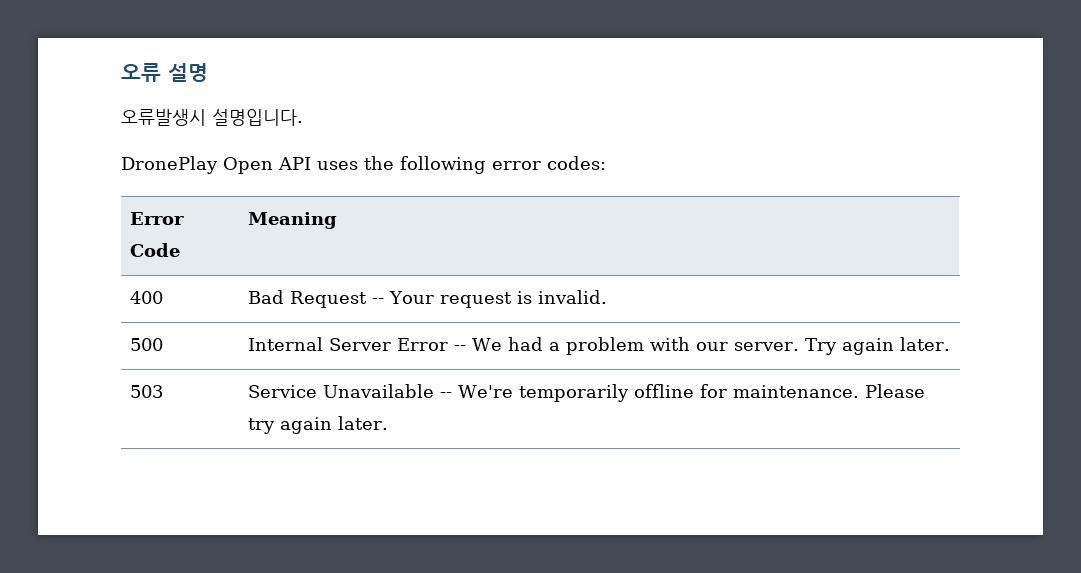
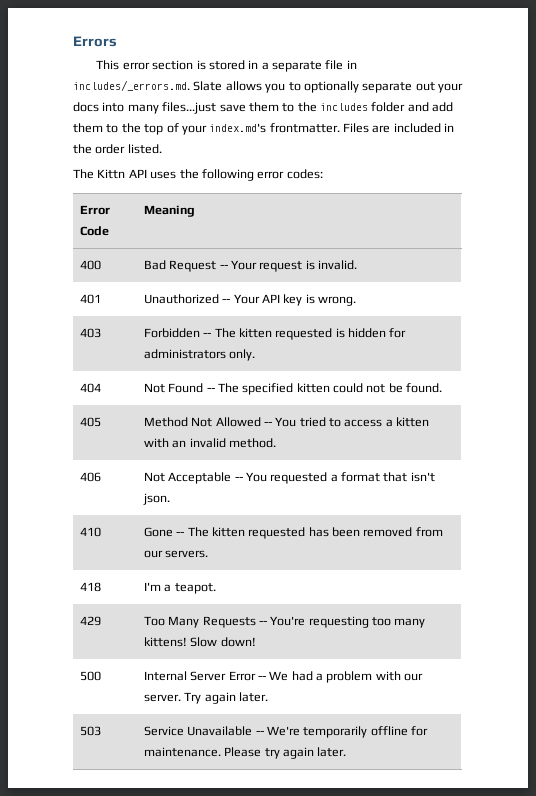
- 오류 설명
- 오류발생시 설명입니다.
- DronePlay Open API uses the following error codes:
+ Errors
+ This error section is stored in a separate file in includes/_errors.md. Slate allows you to optionally separate out your docs into many files...just save them to the includes folder and add them to the top of your index.md's frontmatter. Files are included in the order listed.
+ The Kittn API uses the following error codes:
+ 401 | Unauthorized -- Your API key is wrong.
+ 403 | Forbidden -- The kitten requested is hidden for administrators only.
+ 404 | Not Found -- The specified kitten could not be found.
+ 405 | Method Not Allowed -- You tried to access a kitten with an invalid method.
+ 406 | Not Acceptable -- You requested a format that isn't json.
+ 410 | Gone -- The kitten requested has been removed from our servers.
+ 418 | I'm a teapot.
+ 429 | Too Many Requests -- You're requesting too many kittens! Slow down!

